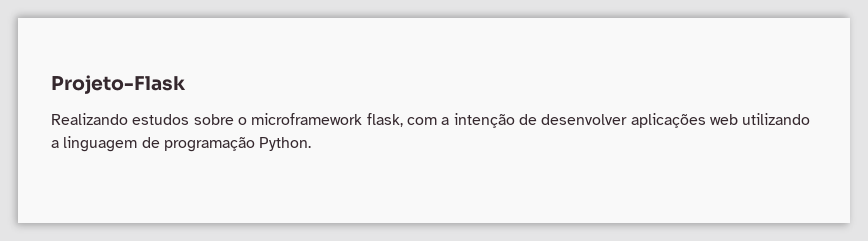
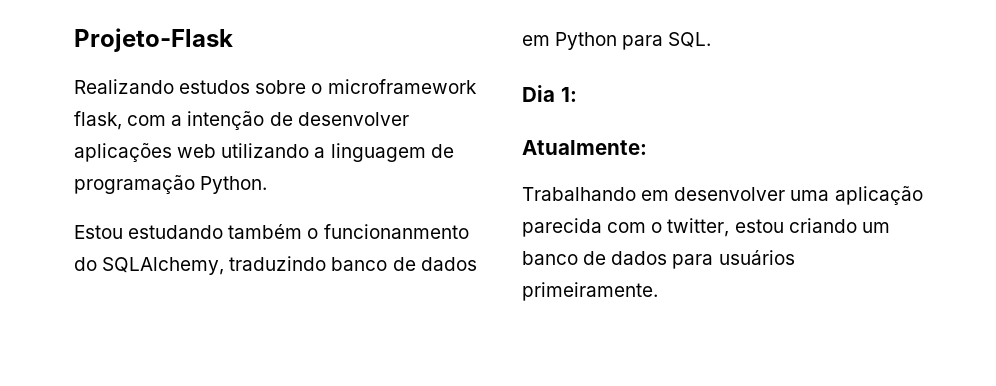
+ Estou estudando também o funcionanmento do SQLAlchemy, traduzindo banco de dados em Python para SQL.
+ Dia 1:
+ Atualmente:
+ Trabalhando em desenvolver uma aplicação parecida com o twitter, estou criando um banco de dados para usuários primeiramente.

